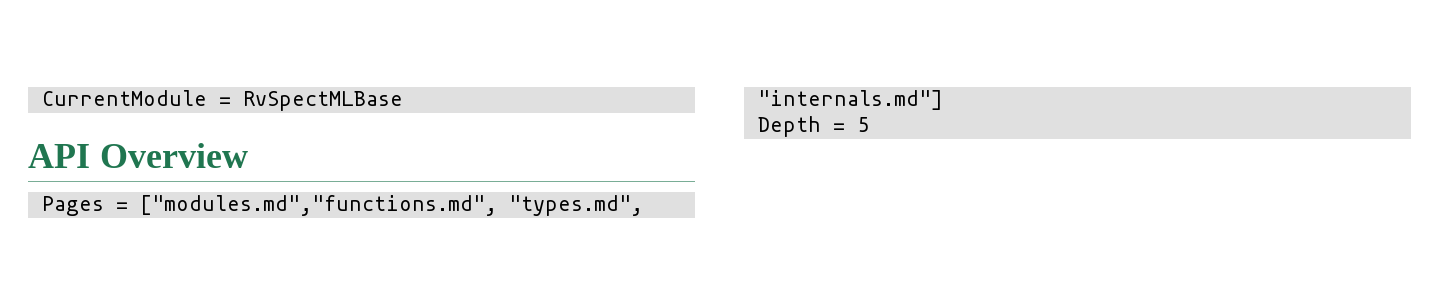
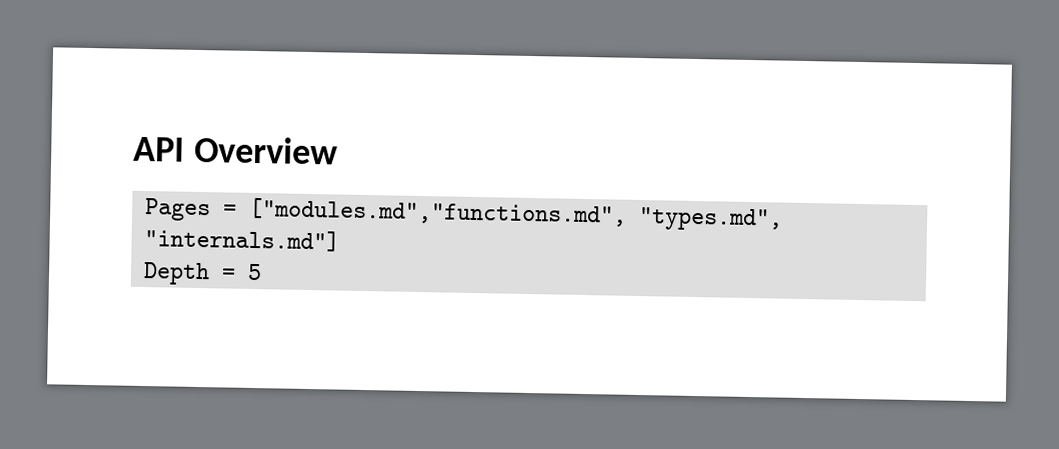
- CurrentModule = RvSpectMLBase

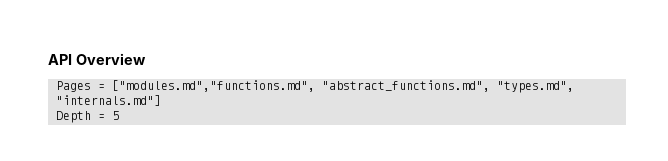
- Pages = ["modules.md","functions.md", "types.md", "internals.md"]
+ Pages = ["modules.md","functions.md", "abstract_functions.md", "types.md", "internals.md"]

